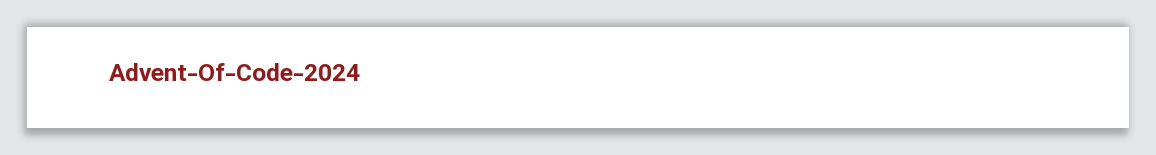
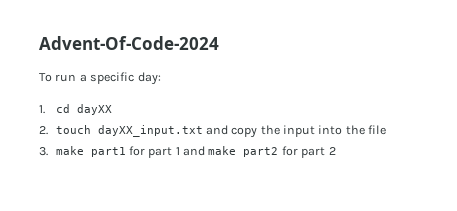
+ To run a specific day:
+ 1. cd dayXX
+ 2. touch dayXX_input.txt and copy the input into the file
+ 3. make part1 for part 1 and make part2 for part 2

